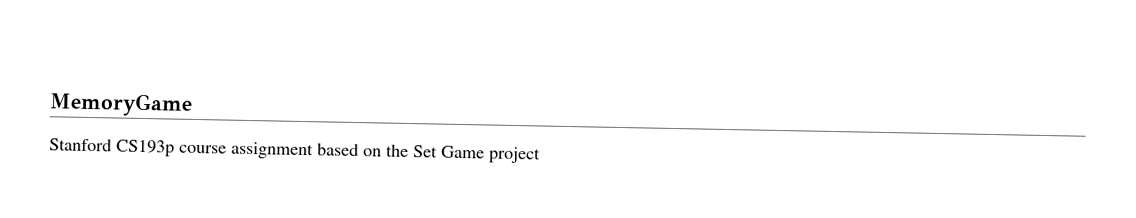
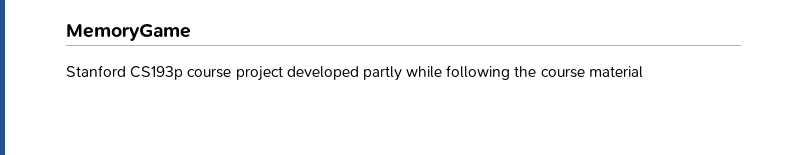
- Stanford CS193p course assignment based on the Set Game project
+ Stanford CS193p course project developed partly while following the course material

